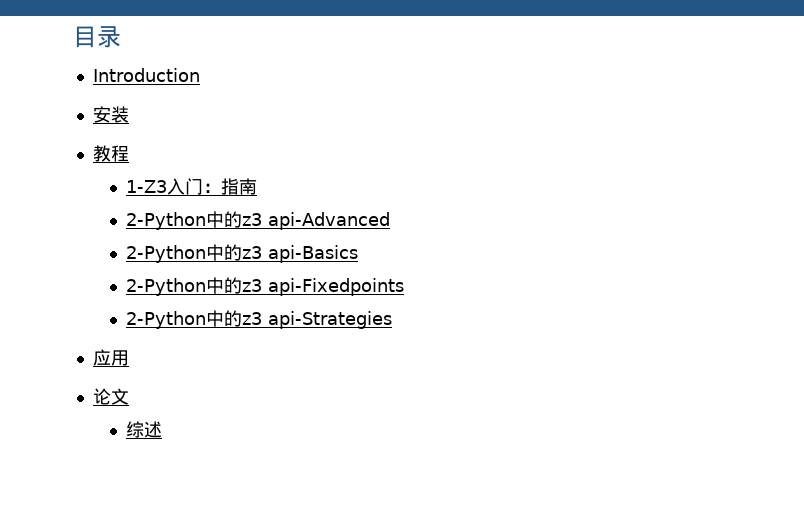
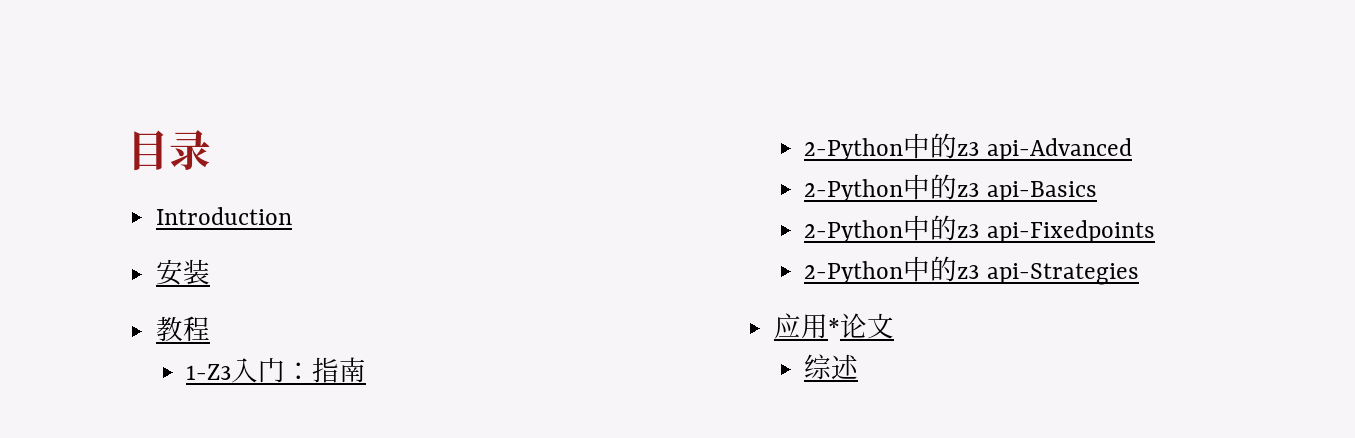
- 应用
- 论文
+ 应用*论文

